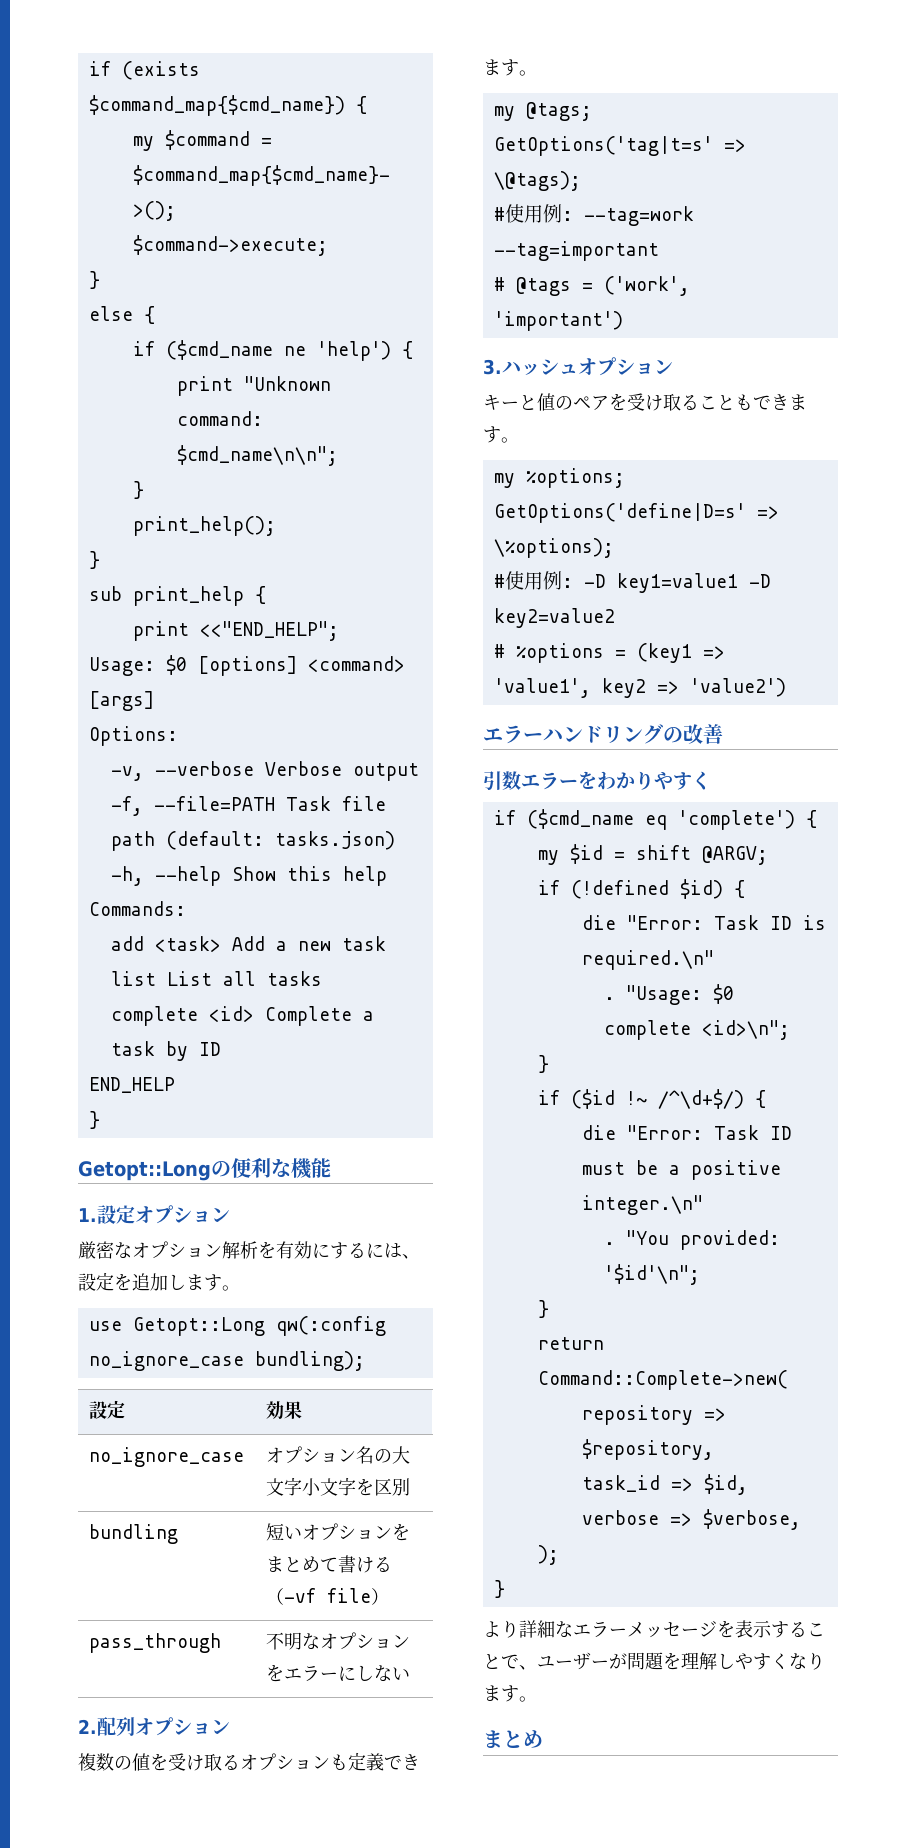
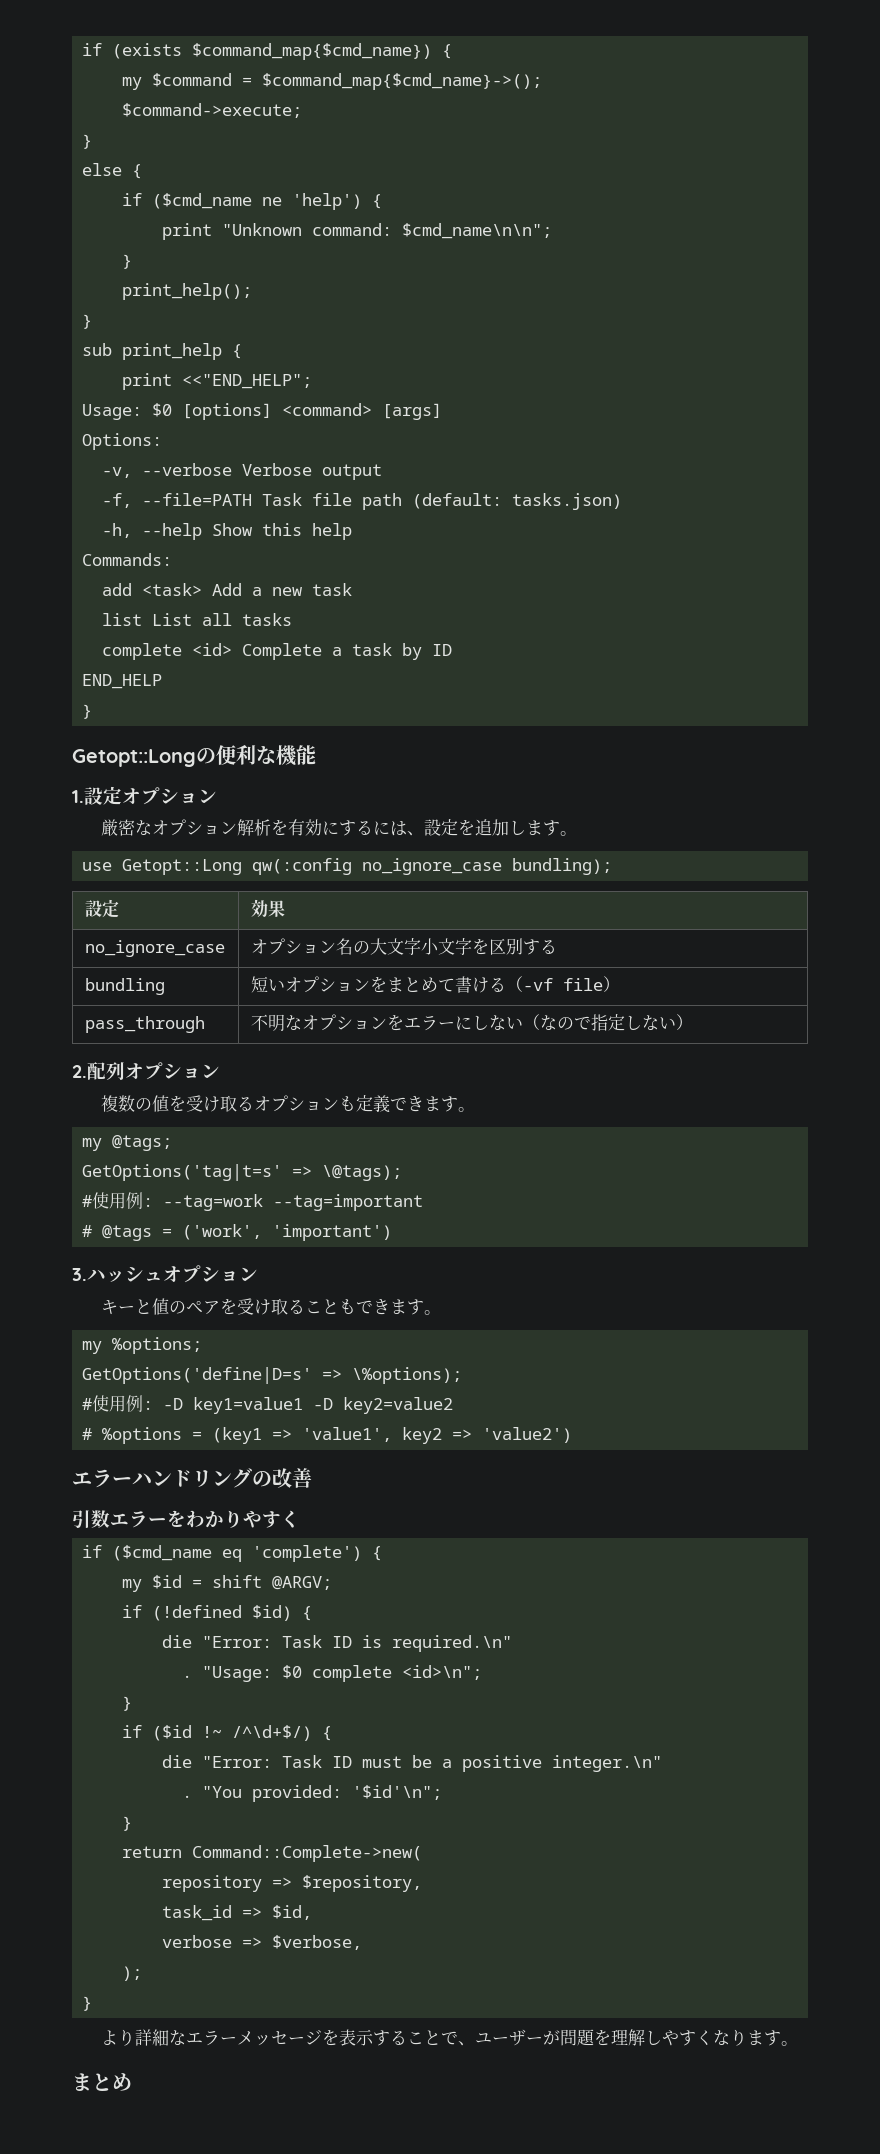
- no_ignore_case | オプション名の大文字小文字を区別
+ no_ignore_case | オプション名の大文字小文字を区別する
- pass_through | 不明なオプションをエラーにしない
+ pass_through | 不明なオプションをエラーにしない（なので指定しない）

